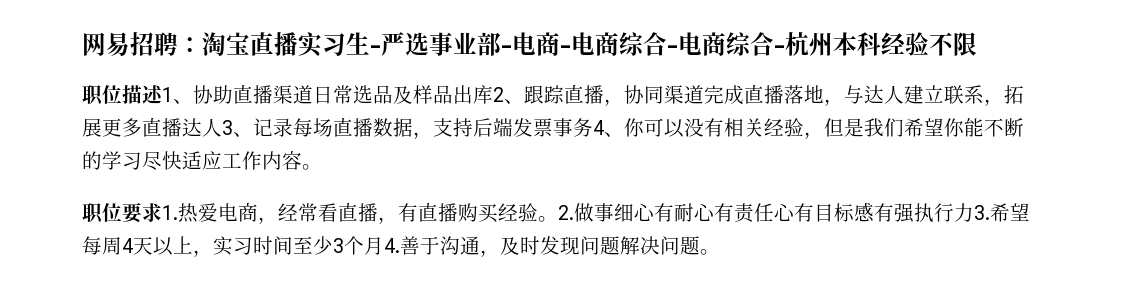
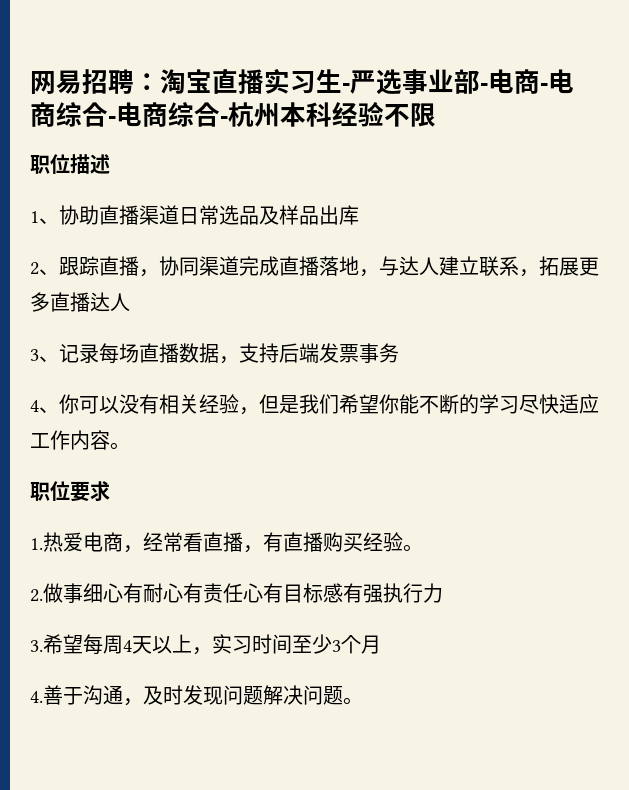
- 职位描述1、协助直播渠道日常选品及样品出库2、跟踪直播，协同渠道完成直播落地，与达人建立联系，拓展更多直播达人3、记录每场直播数据，支持后端发票事务4、你可以没有相关经验，但是我们希望你能不断的学习尽快适应工作内容。
+ 职位描述
+ 1、协助直播渠道日常选品及样品出库
+ 2、跟踪直播，协同渠道完成直播落地，与达人建立联系，拓展更多直播达人
+ 3、记录每场直播数据，支持后端发票事务
+ 4、你可以没有相关经验，但是我们希望你能不断的学习尽快适应工作内容。
- 职位要求1.热爱电商，经常看直播，有直播购买经验。2.做事细心有耐心有责任心有目标感有强执行力3.希望每周4天以上，实习时间至少3个月4.善于沟通，及时发现问题解决问题。
+ 职位要求
+ 1.热爱电商，经常看直播，有直播购买经验。
+ 2.做事细心有耐心有责任心有目标感有强执行力
+ 3.希望每周4天以上，实习时间至少3个月
+ 4.善于沟通，及时发现问题解决问题。

